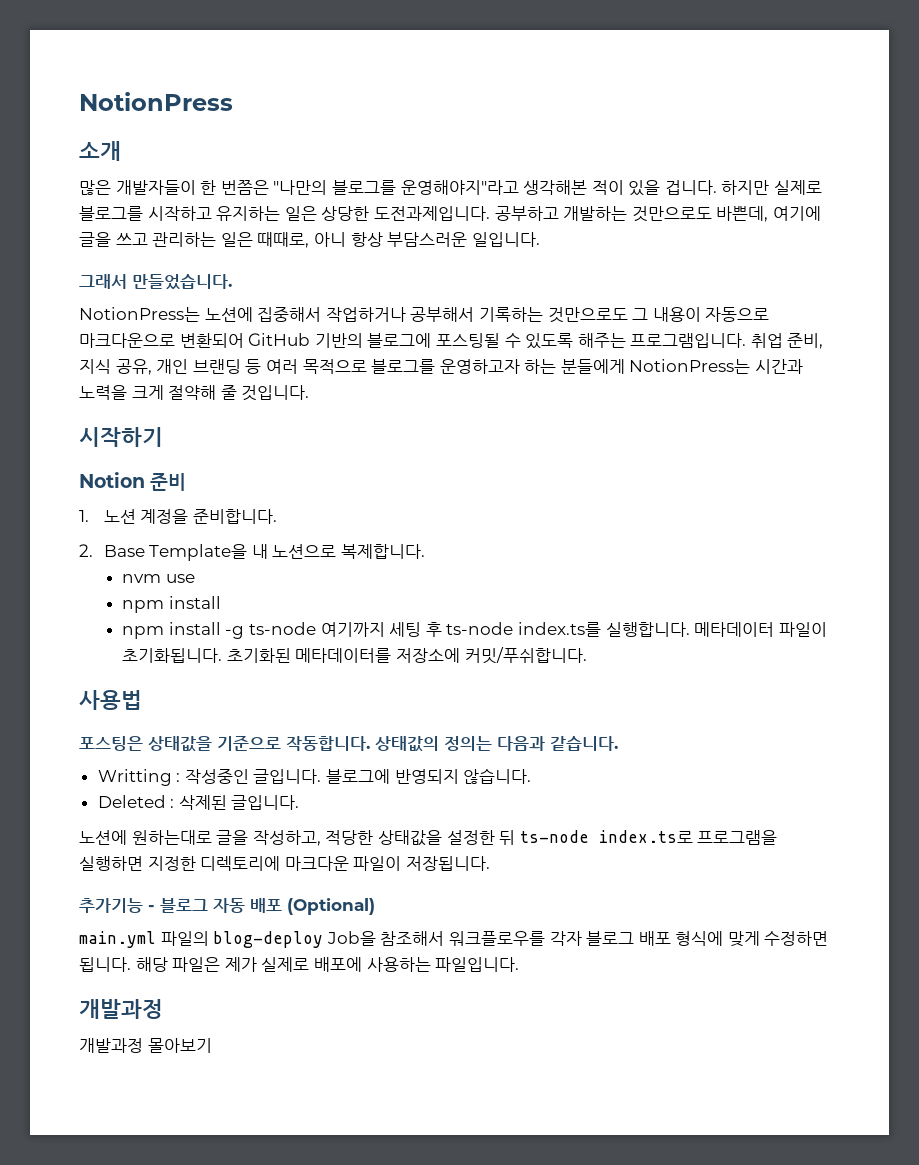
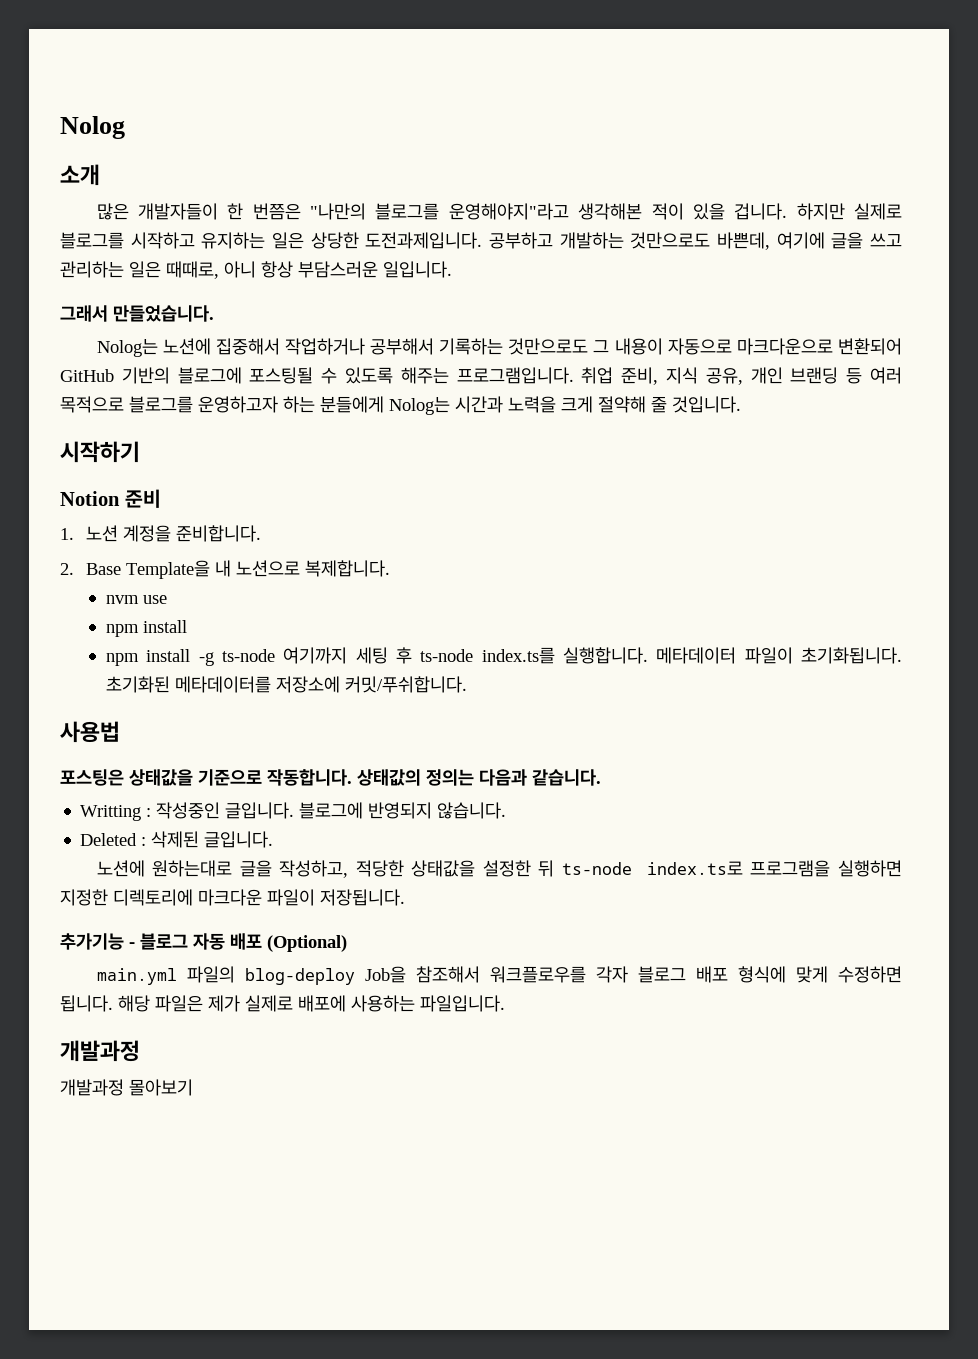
- NotionPress
+ Nolog
- NotionPress는 노션에 집중해서 작업하거나 공부해서 기록하는 것만으로도 그 내용이 자동으로 마크다운으로 변환되어 GitHub 기반의 블로그에 포스팅될 수 있도록 해주는 프로그램입니다.
+ Nolog는 노션에 집중해서 작업하거나 공부해서 기록하는 것만으로도 그 내용이 자동으로 마크다운으로 변환되어 GitHub 기반의 블로그에 포스팅될 수 있도록 해주는 프로그램입니다.
- 취업 준비, 지식 공유, 개인 브랜딩 등 여러 목적으로 블로그를 운영하고자 하는 분들에게 NotionPress는 시간과 노력을 크게 절약해 줄 것입니다.
+ 취업 준비, 지식 공유, 개인 브랜딩 등 여러 목적으로 블로그를 운영하고자 하는 분들에게 Nolog는 시간과 노력을 크게 절약해 줄 것입니다.

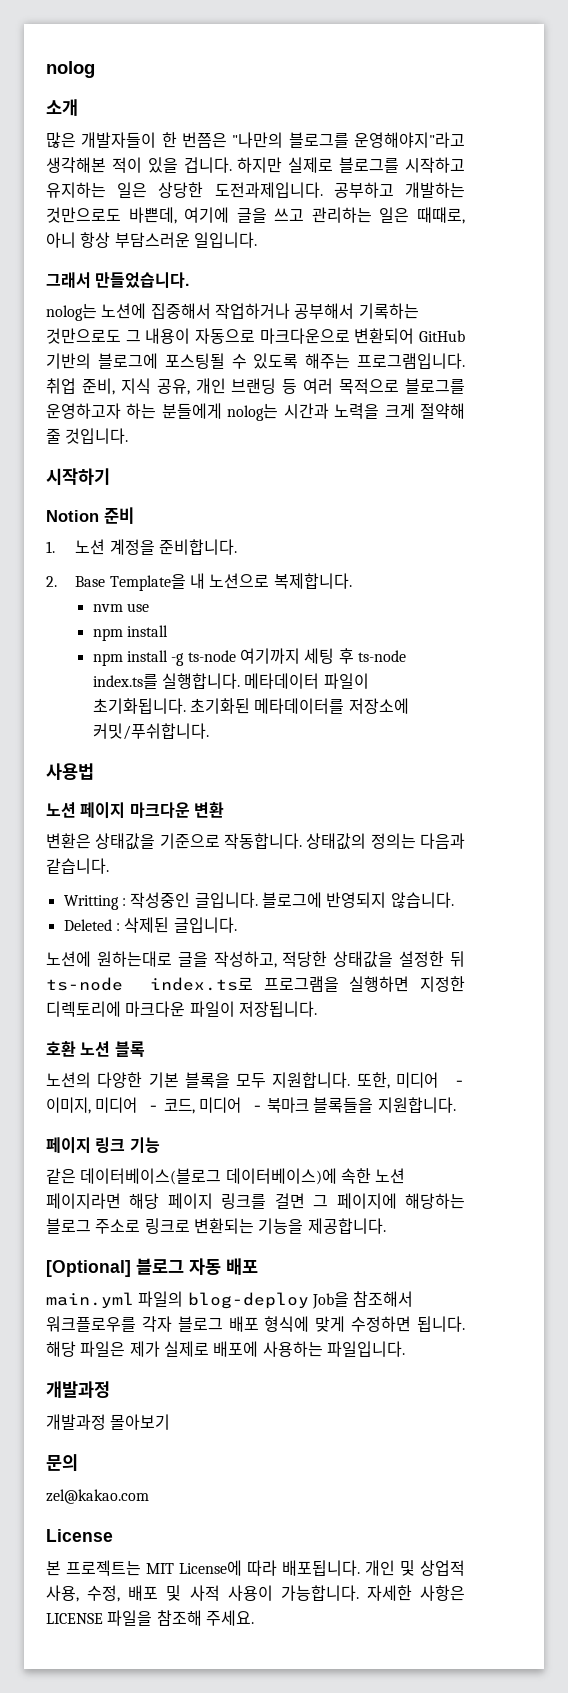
- Nolog
+ nolog
- Nolog는 노션에 집중해서 작업하거나 공부해서 기록하는 것만으로도 그 내용이 자동으로 마크다운으로 변환되어 GitHub 기반의 블로그에 포스팅될 수 있도록 해주는 프로그램입니다.
+ nolog는 노션에 집중해서 작업하거나 공부해서 기록하는 것만으로도 그 내용이 자동으로 마크다운으로 변환되어 GitHub 기반의 블로그에 포스팅될 수 있도록 해주는 프로그램입니다.
- 취업 준비, 지식 공유, 개인 브랜딩 등 여러 목적으로 블로그를 운영하고자 하는 분들에게 Nolog는 시간과 노력을 크게 절약해 줄 것입니다.
+ 취업 준비, 지식 공유, 개인 브랜딩 등 여러 목적으로 블로그를 운영하고자 하는 분들에게 nolog는 시간과 노력을 크게 절약해 줄 것입니다.
- 포스팅은 상태값을 기준으로 작동합니다.
+ 노션 페이지 마크다운 변환
+ 변환은 상태값을 기준으로 작동합니다.
- 추가기능 - 블로그 자동 배포 (Optional)
+ 호환 노션 블록
+ 노션의 다양한 기본 블록을 모두 지원합니다. 또한, 미디어 - 이미지, 미디어 - 코드, 미디어 - 북마크 블록들을 지원합니다.
+ 페이지 링크 기능
+ 같은 데이터베이스(블로그 데이터베이스)에 속한 노션 페이지라면 해당 페이지 링크를 걸면 그 페이지에 해당하는 블로그 주소로 링크로 변환되는 기능을 제공합니다.
+ [Optional] 블로그 자동 배포
+ 문의
+ zel@kakao.com
+ License
+ 본 프로젝트는 MIT License에 따라 배포됩니다. 개인 및 상업적 사용, 수정, 배포 및 사적 사용이 가능합니다. 자세한 사항은 LICENSE 파일을 참조해 주세요.

